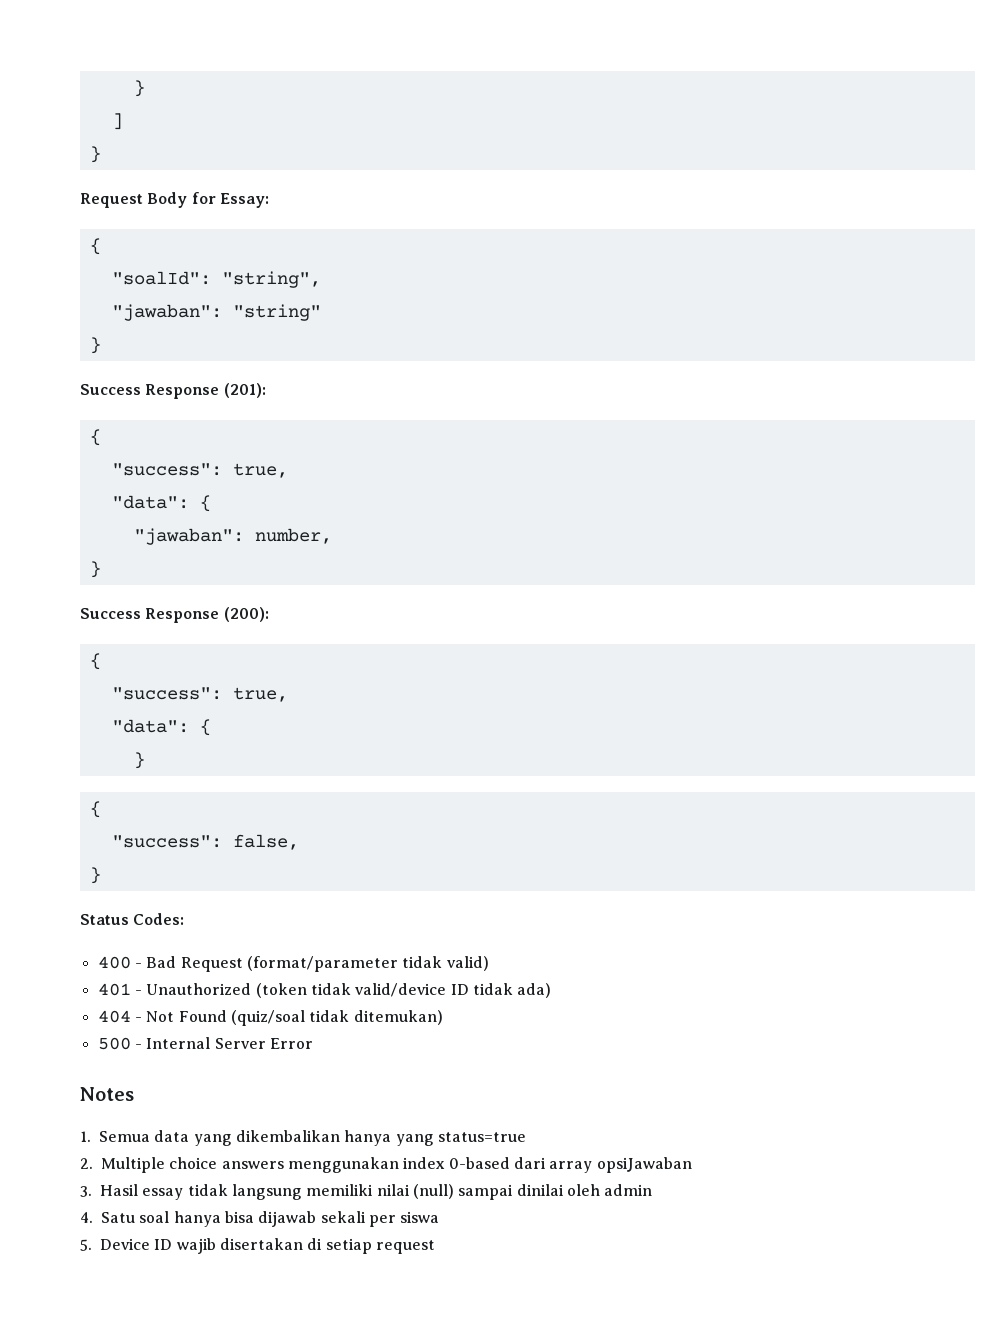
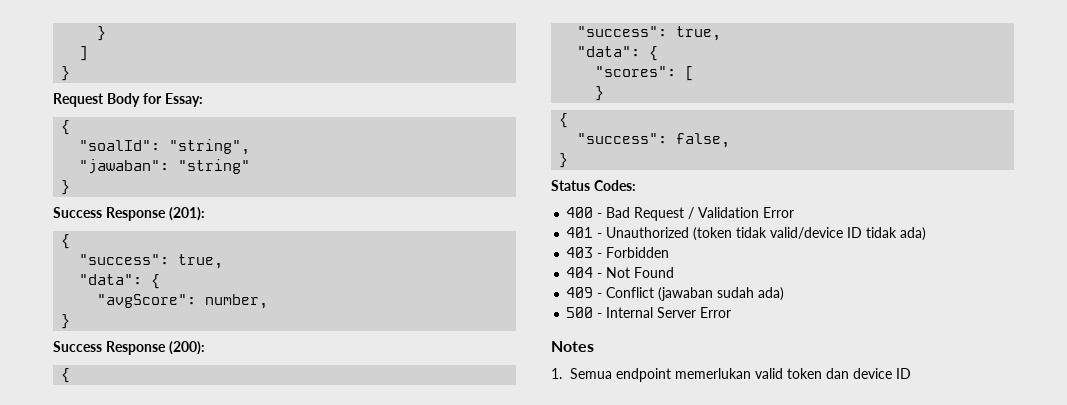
- "jawaban": number,
+ "avgScore": number,
+ "scores": [
- 400 - Bad Request (format/parameter tidak valid)
+ 400 - Bad Request / Validation Error
+ 403 - Forbidden
- 404 - Not Found (quiz/soal tidak ditemukan)
+ 404 - Not Found
+ 409 - Conflict (jawaban sudah ada)
- 1. Semua data yang dikembalikan hanya yang status=true
- 2. Multiple choice answers menggunakan index 0-based dari array opsiJawaban
- 3. Hasil essay tidak langsung memiliki nilai (null) sampai dinilai oleh admin
- 4. Satu soal hanya bisa dijawab sekali per siswa
- 5. Device ID wajib disertakan di setiap request
+ 1. Semua endpoint memerlukan valid token dan device ID

